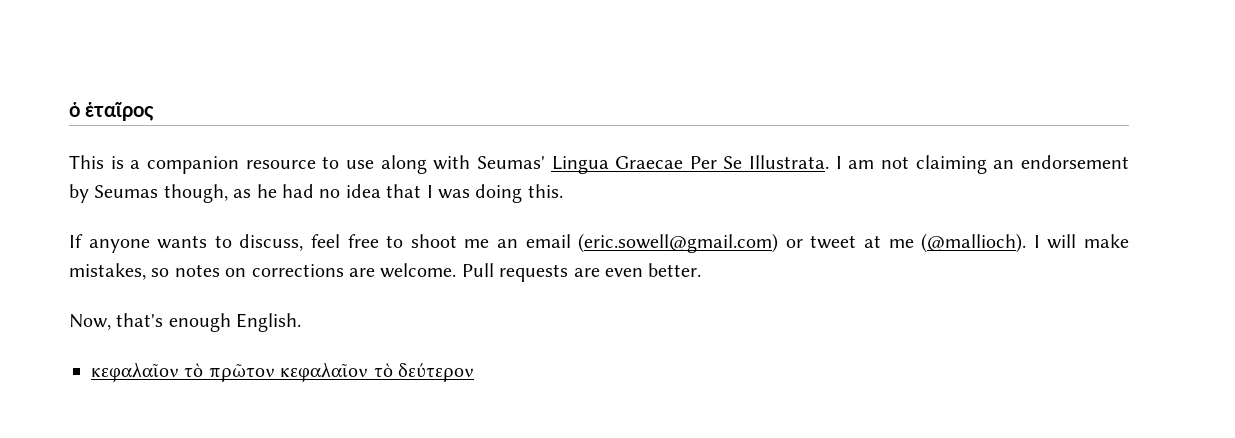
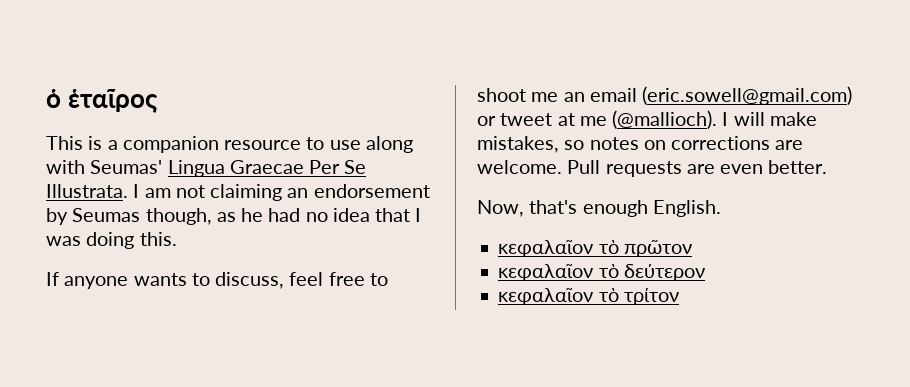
- κεφαλαῖον τὸ πρῶτον κεφαλαῖον τὸ δεύτερον
+ κεφαλαῖον τὸ πρῶτον
+ κεφαλαῖον τὸ δεύτερον
+ κεφαλαῖον τὸ τρίτον

